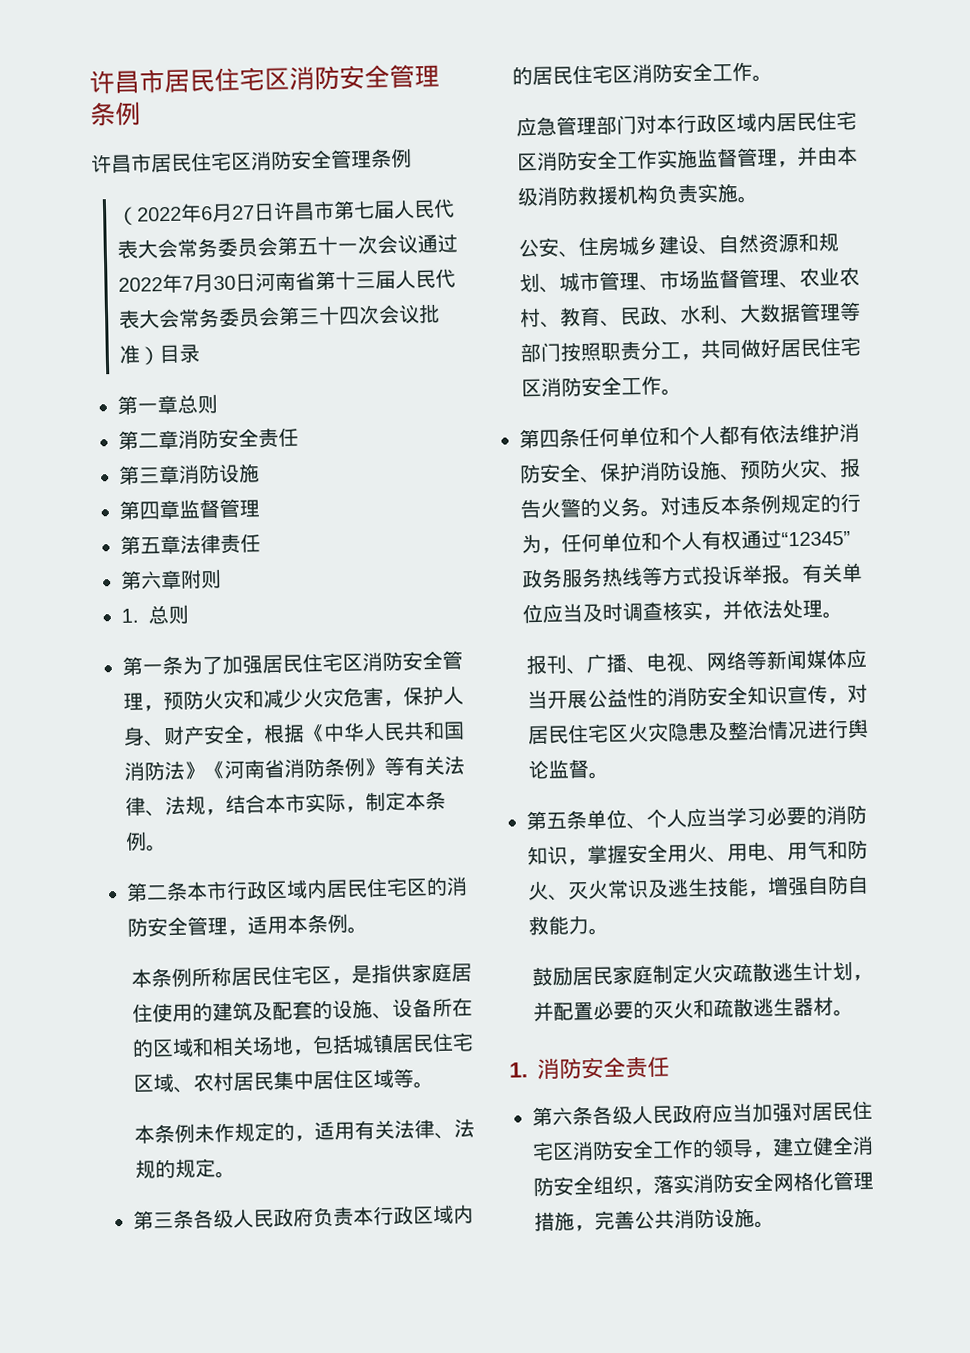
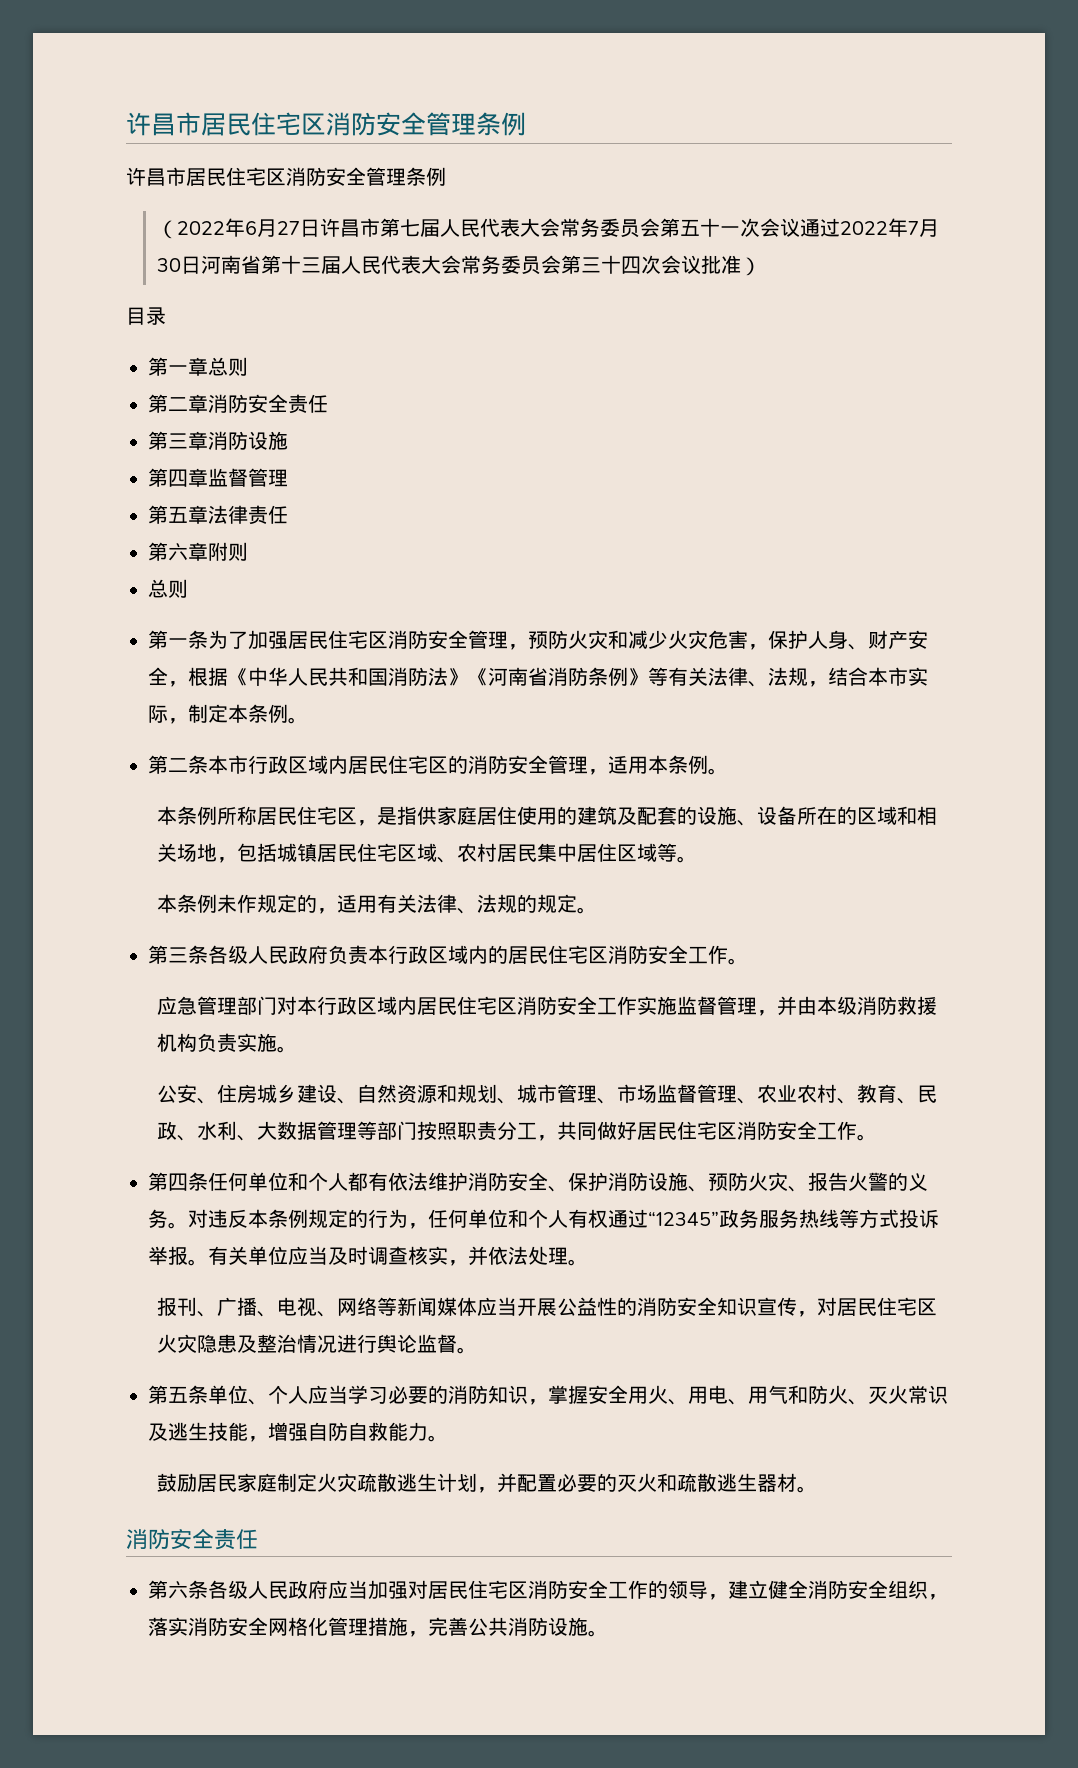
- （2022年6月27日许昌市第七届人民代表大会常务委员会第五十一次会议通过2022年7月30日河南省第十三届人民代表大会常务委员会第三十四次会议批准）目录
+ （2022年6月27日许昌市第七届人民代表大会常务委员会第五十一次会议通过2022年7月30日河南省第十三届人民代表大会常务委员会第三十四次会议批准）
+ 目录
  第六章附则
- 1.总则
+ 总则
  鼓励居民家庭制定火灾疏散逃生计划，并配置必要的灭火和疏散逃生器材。
- 1.消防安全责任
+ 消防安全责任

